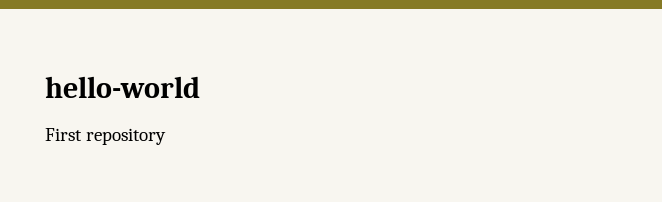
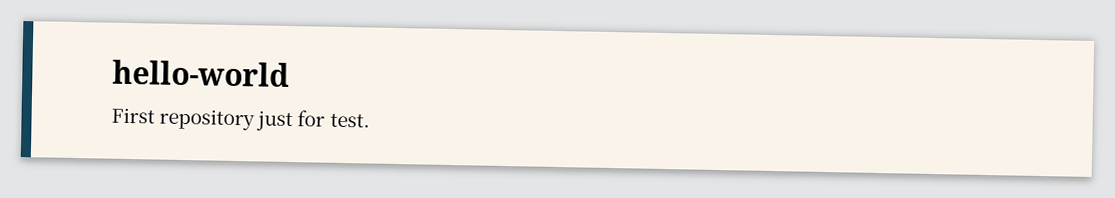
- First repository
+ First repository just for test.

